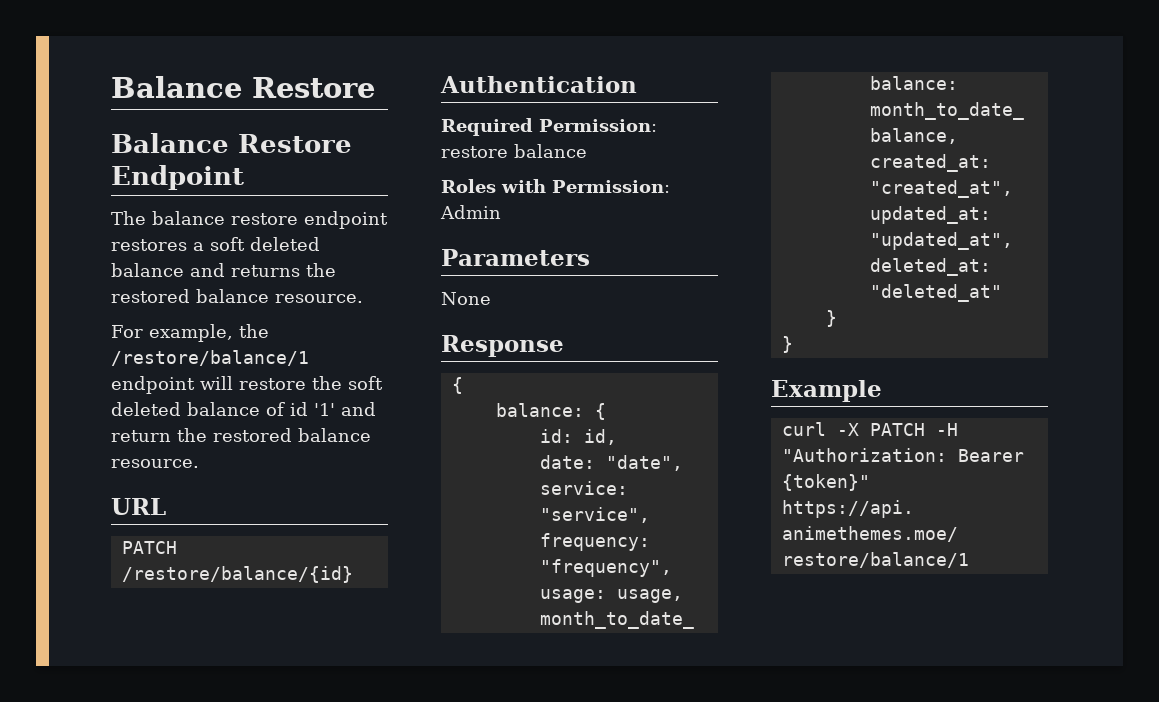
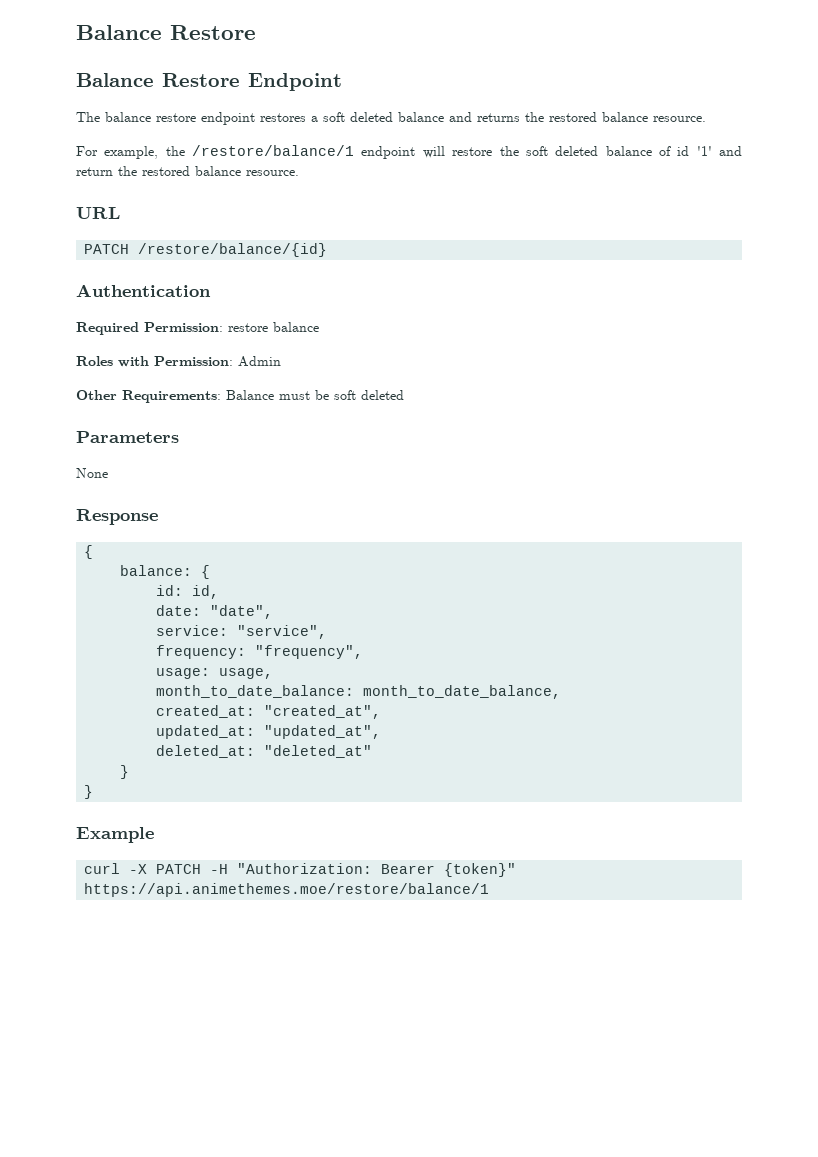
+ Other Requirements: Balance must be soft deleted

